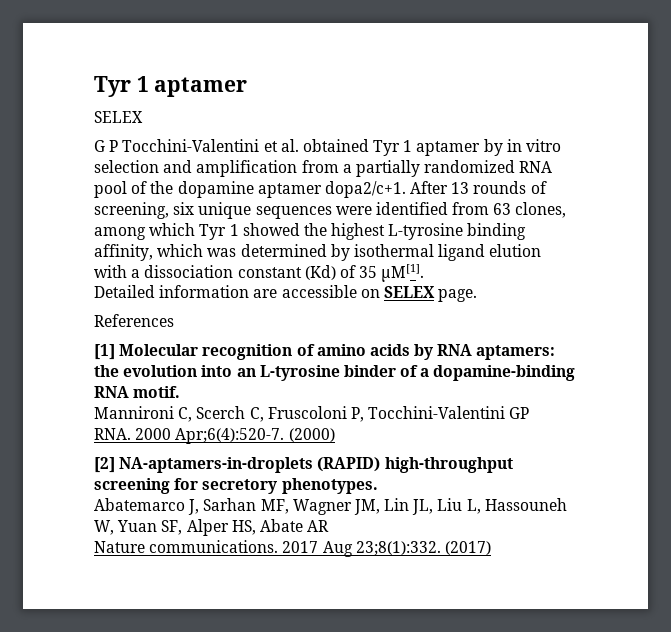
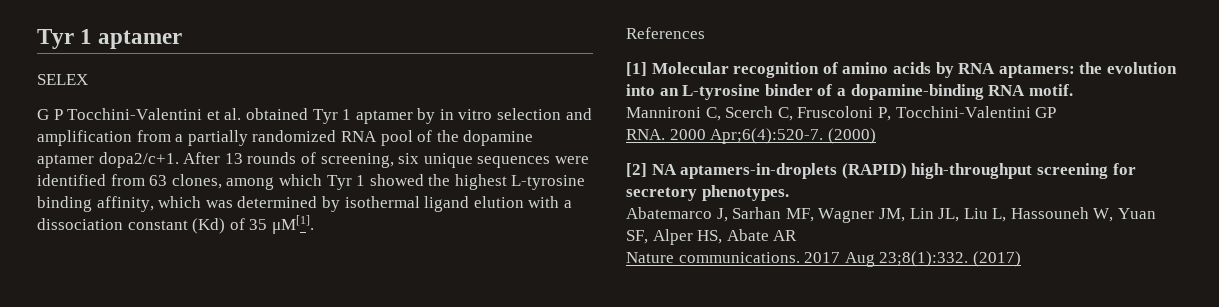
- Detailed information are accessible on SELEX page.
- [2] NA-aptamers-in-droplets (RAPID) high-throughput screening for secretory phenotypes.
+ [2] NA aptamers-in-droplets (RAPID) high-throughput screening for secretory phenotypes.

